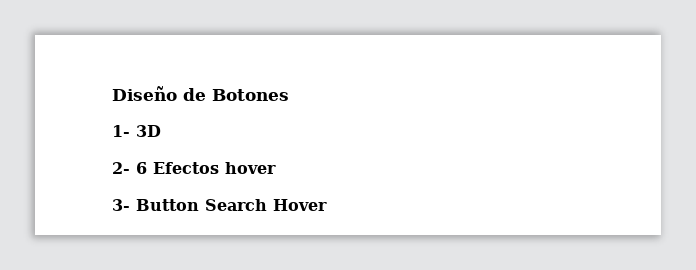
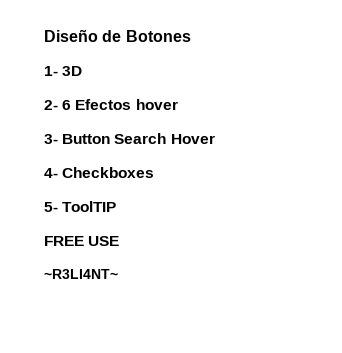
+ 4- Checkboxes
+ 5- ToolTIP
+ FREE USE
+ ~R3LI4NT~

